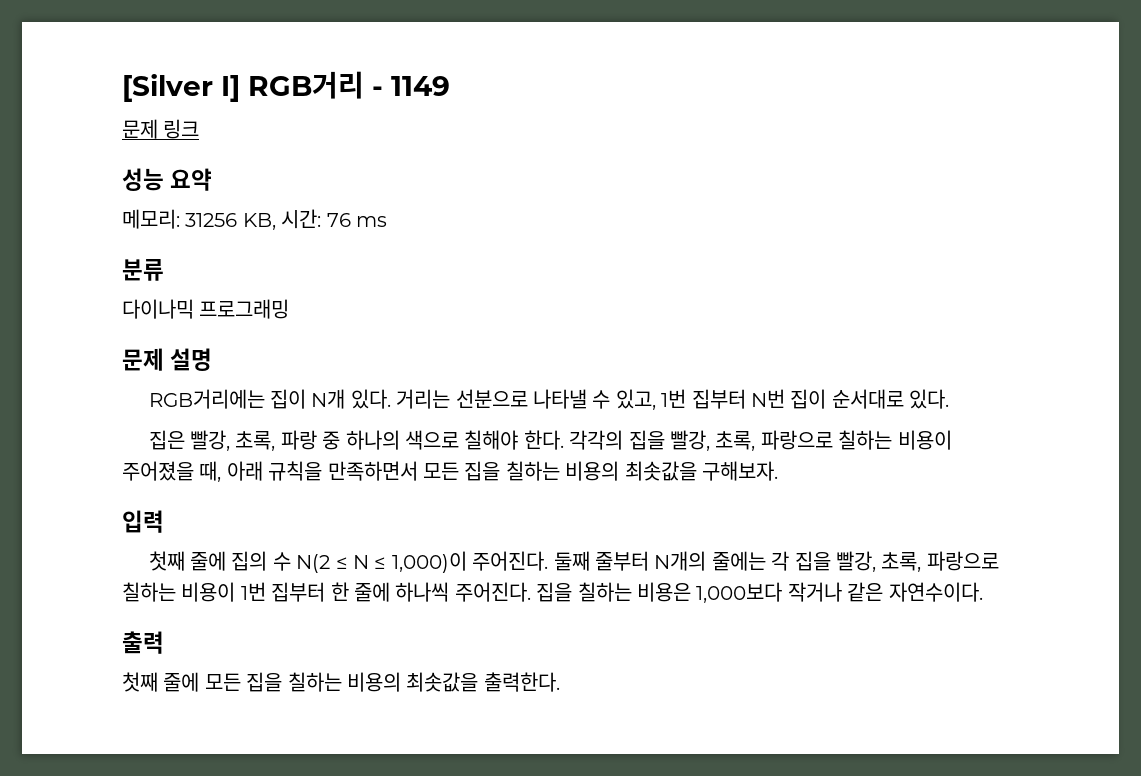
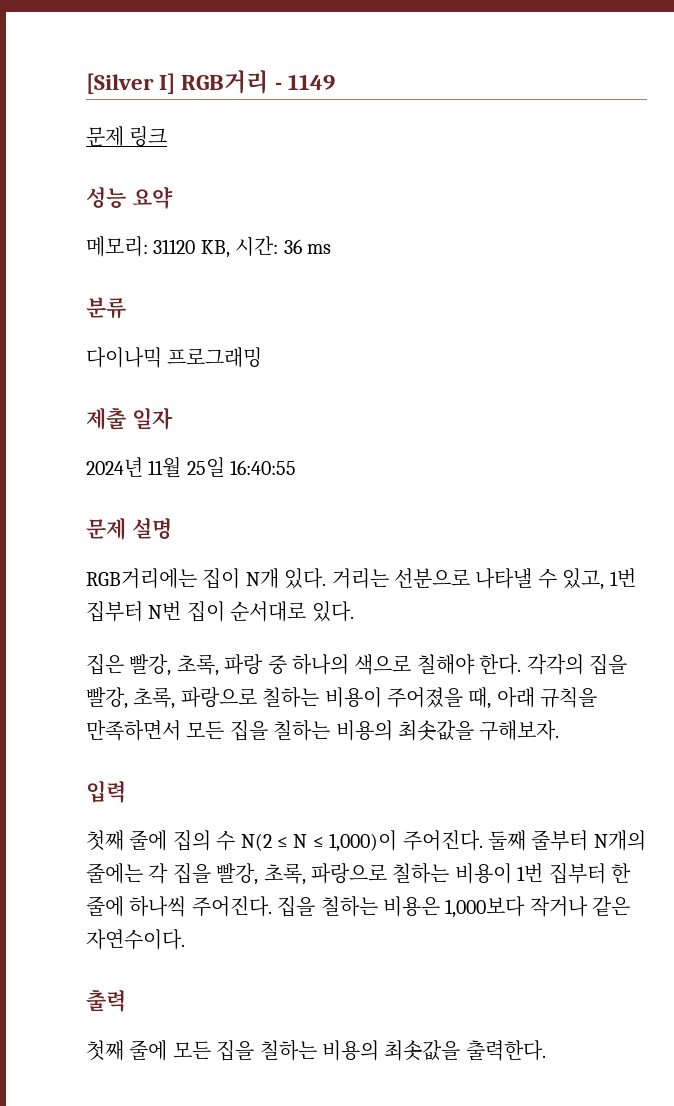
- 메모리: 31256 KB, 시간: 76 ms
+ 메모리: 31120 KB, 시간: 36 ms
+ 제출 일자
+ 2024년 11월 25일 16:40:55

